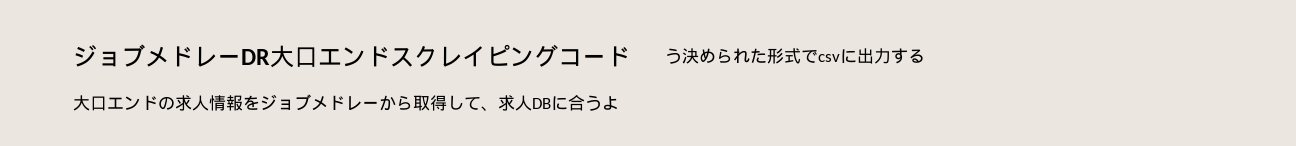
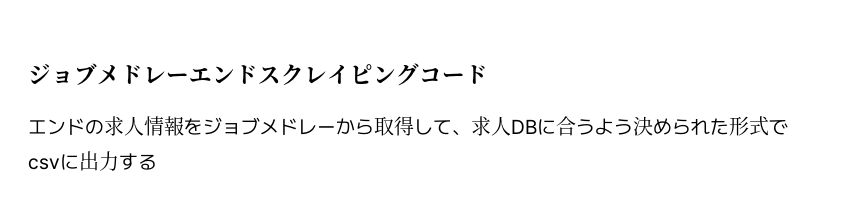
- ジョブメドレーDR大口エンドスクレイピングコード
+ ジョブメドレーエンドスクレイピングコード
- 大口エンドの求人情報をジョブメドレーから取得して、求人DBに合うよう決められた形式でcsvに出力する
+ エンドの求人情報をジョブメドレーから取得して、求人DBに合うよう決められた形式でcsvに出力する

